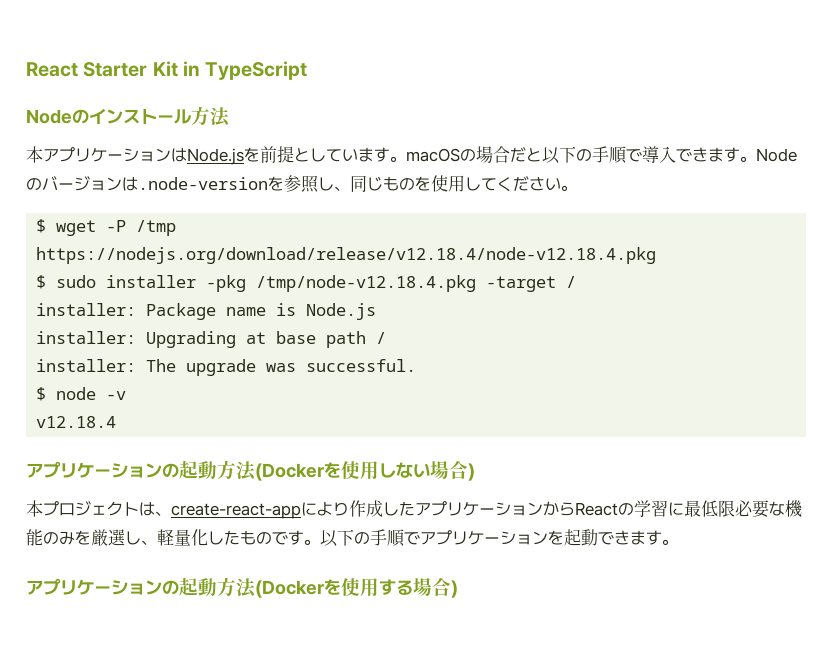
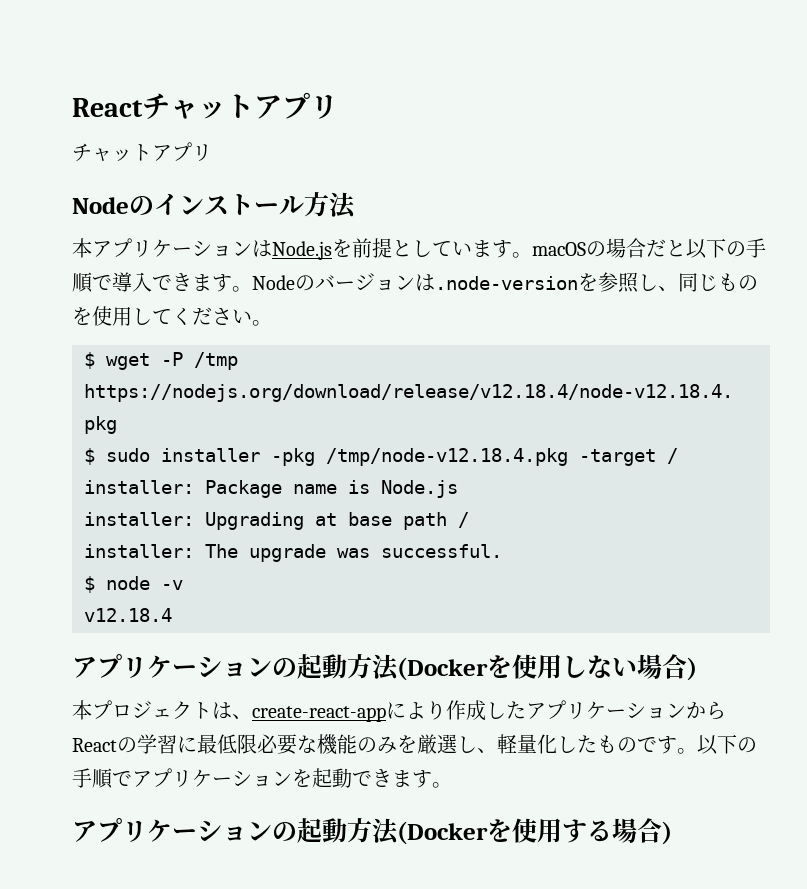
- React Starter Kit in TypeScript
+ Reactチャットアプリ
+ チャットアプリ

